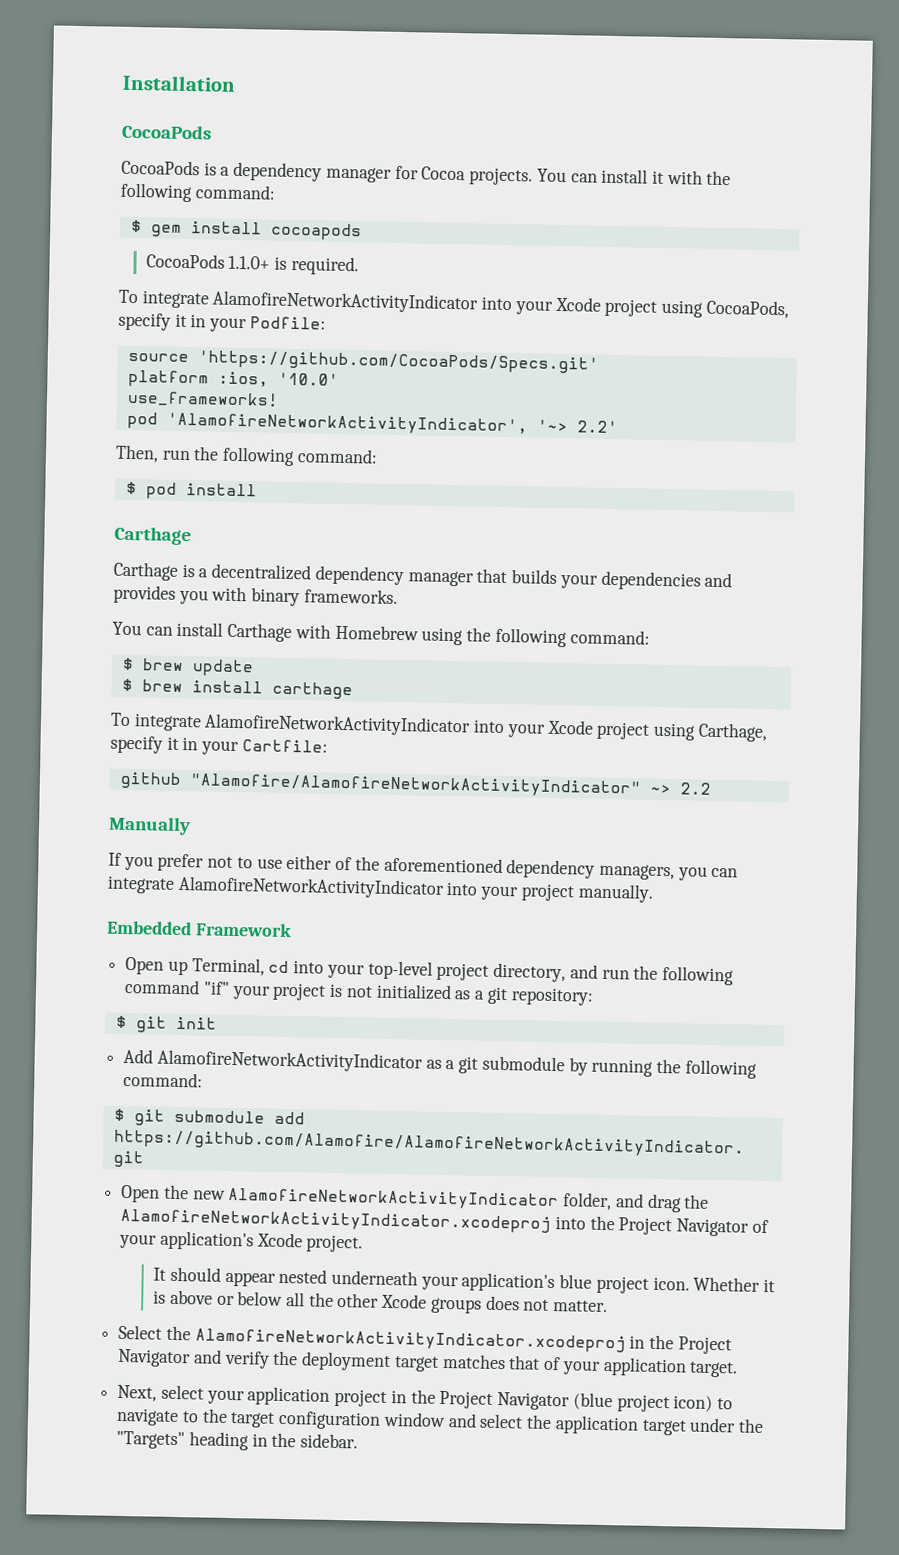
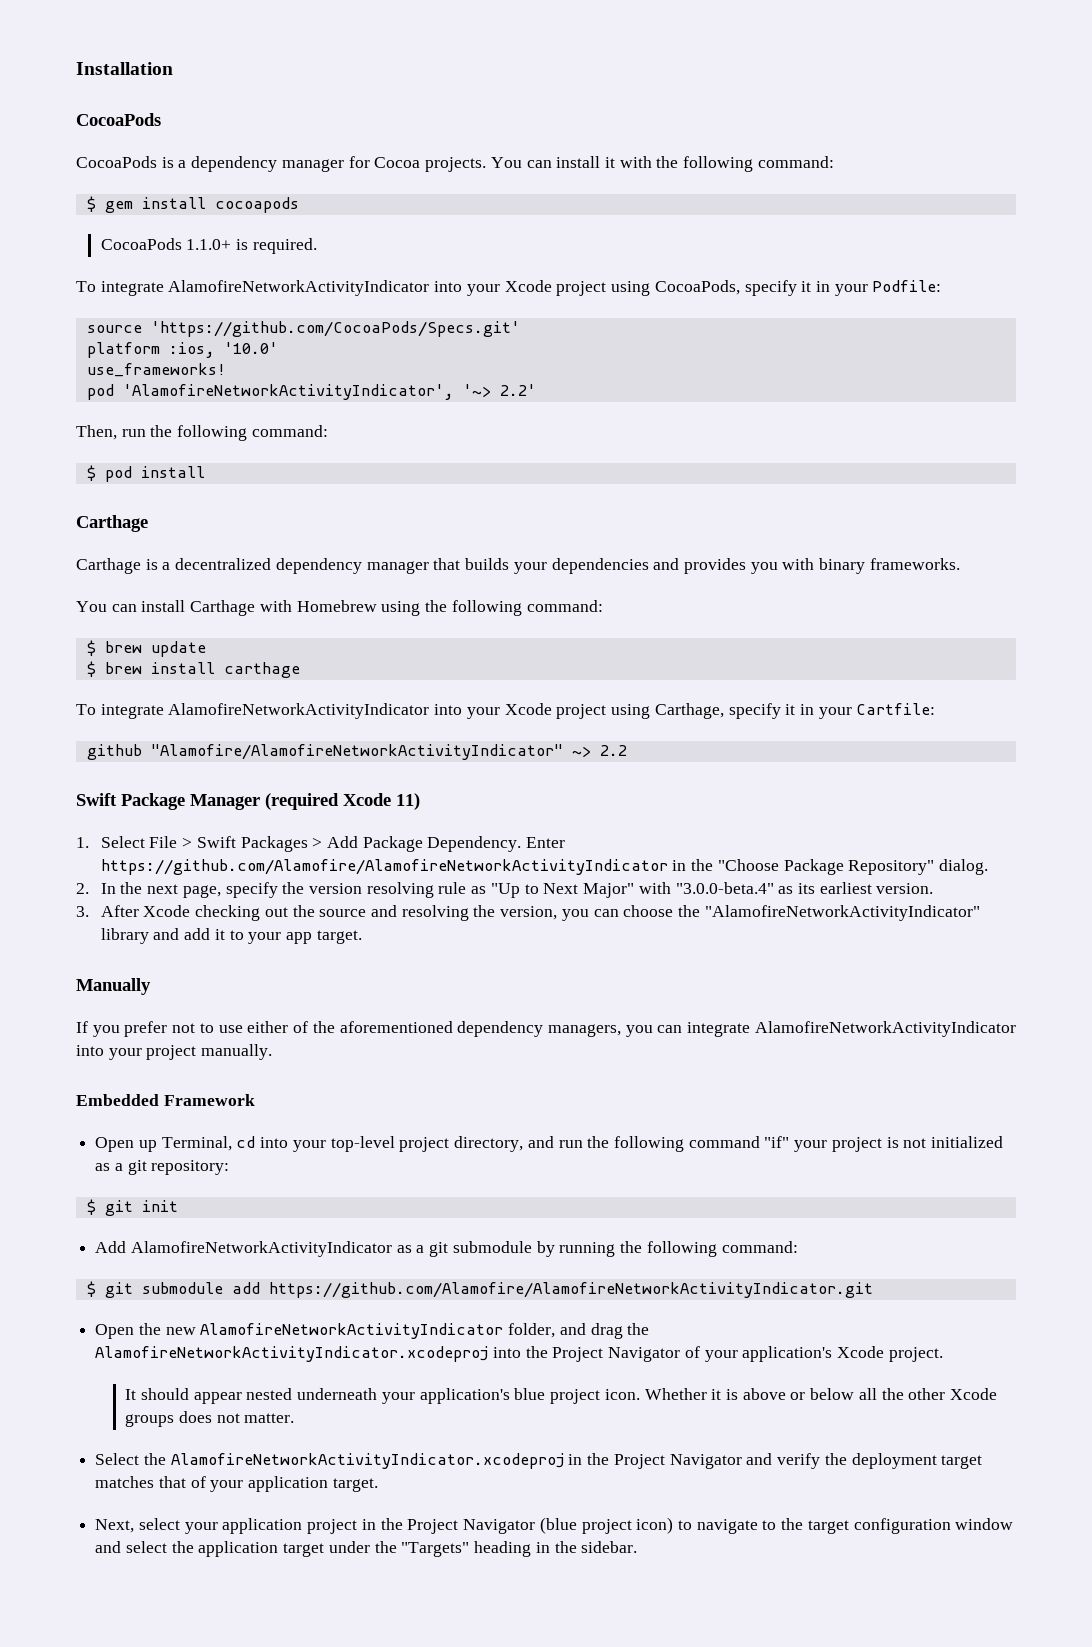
+ Swift Package Manager (required Xcode 11)
+ 1. Select File > Swift Packages > Add Package Dependency. Enter https://github.com/Alamofire/AlamofireNetworkActivityIndicator in the "Choose Package Repository" dialog.
+ 2. In the next page, specify the version resolving rule as "Up to Next Major" with "3.0.0-beta.4" as its earliest version.
+ 3. After Xcode checking out the source and resolving the version, you can choose the "AlamofireNetworkActivityIndicator" library and add it to your app target.

